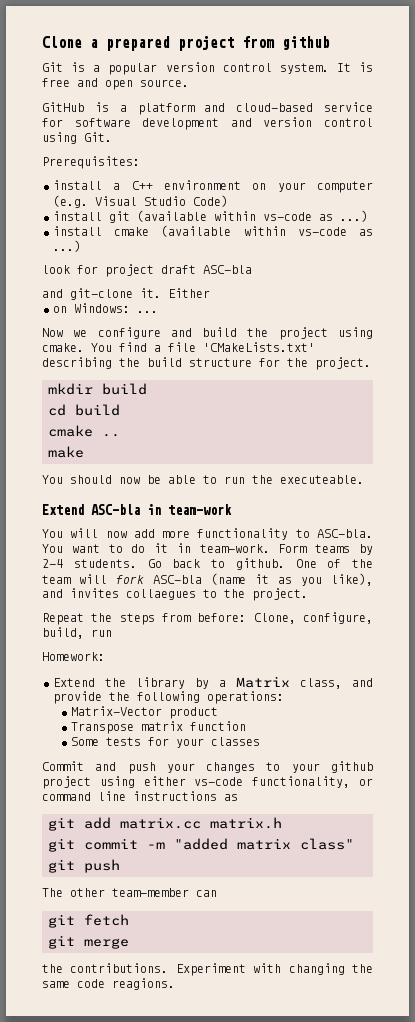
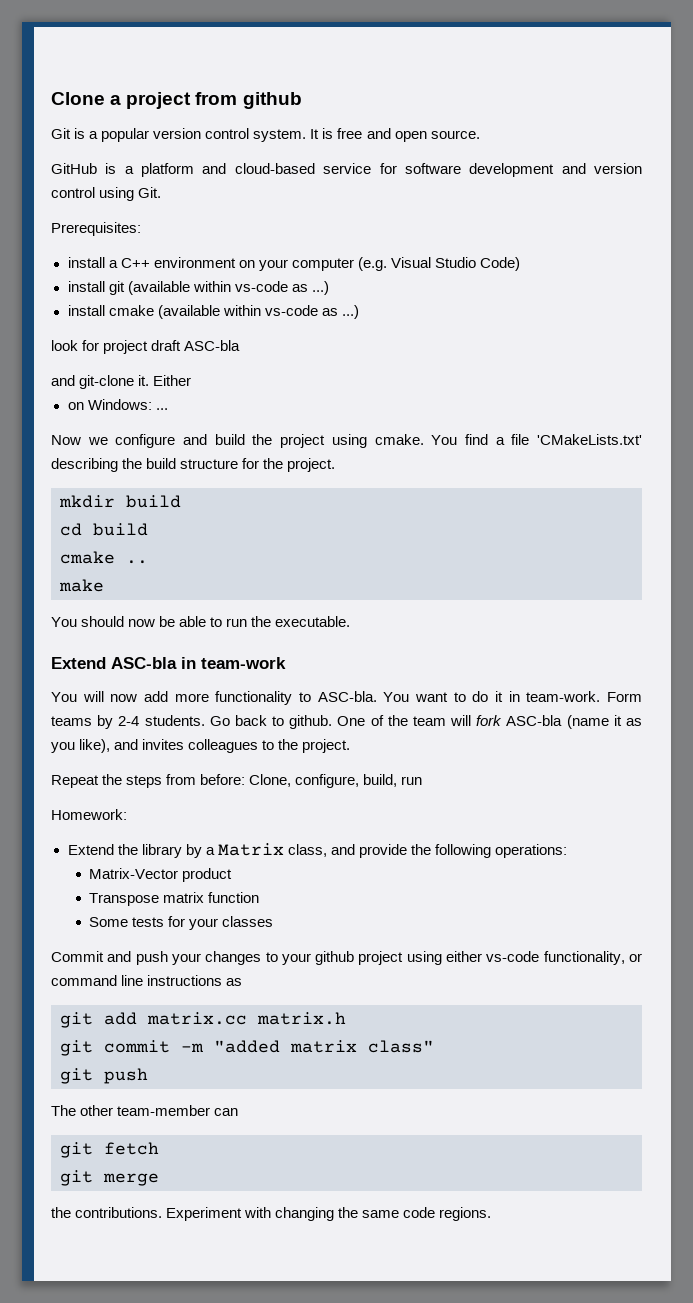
- Clone a prepared project from github
+ Clone a project from github
- You should now be able to run the executeable.
+ You should now be able to run the executable.
- One of the team will fork ASC-bla (name it as you like), and invites collaegues to the project.
+ One of the team will fork ASC-bla (name it as you like), and invites colleagues to the project.
- Experiment with changing the same code reagions.
+ Experiment with changing the same code regions.

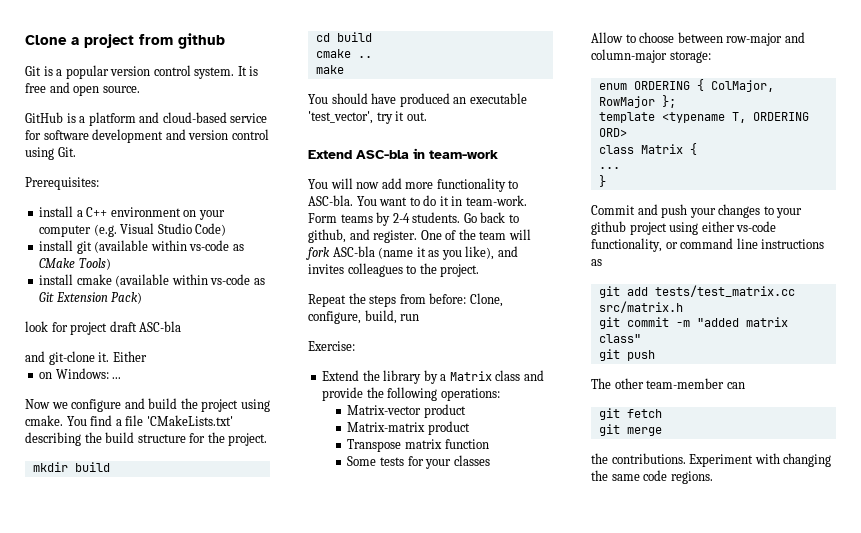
- install git (available within vs-code as ...)
+ install git (available within vs-code as CMake Tools)
- install cmake (available within vs-code as ...)
+ install cmake (available within vs-code as Git Extension Pack)
- You should now be able to run the executable.
+ You should have produced an executable 'test_vector', try it out.
- Go back to github.
+ Go back to github, and register.
- Homework:
+ Exercise:
- Extend the library by a Matrix class, and provide the following operations:
+ Extend the library by a Matrix class and provide the following operations:
- Matrix-Vector product
+ Matrix-vector product
+ Matrix-matrix product
+ Allow to choose between row-major and column-major storage:
+ enum ORDERING { ColMajor, RowMajor };
+ template <typename T, ORDERING ORD>
+ class Matrix {
+ ...
+ }
- git add matrix.cc matrix.h
+ git add tests/test_matrix.cc src/matrix.h

